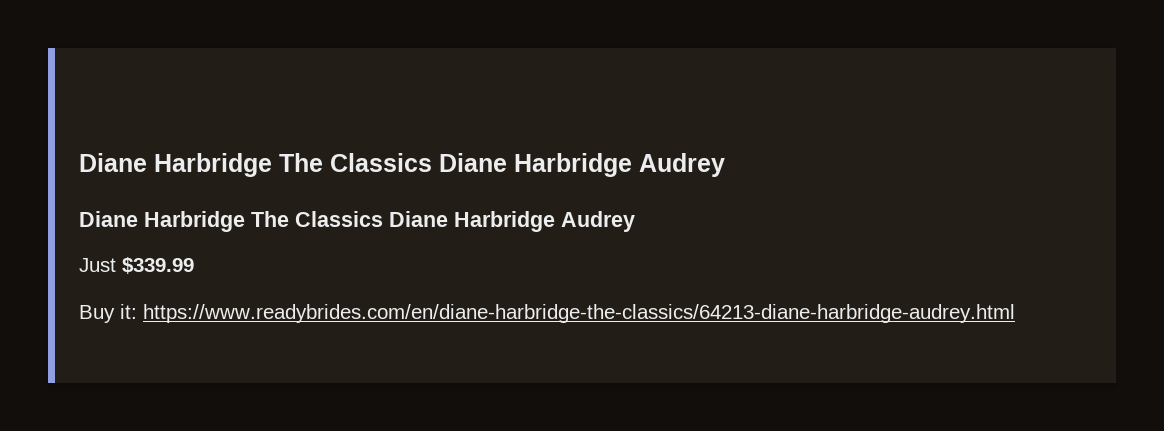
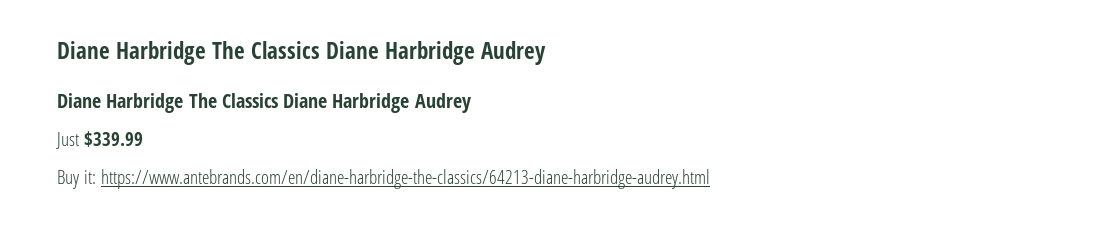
- Buy it: https://www.readybrides.com/en/diane-harbridge-the-classics/64213-diane-harbridge-audrey.html
+ Buy it: https://www.antebrands.com/en/diane-harbridge-the-classics/64213-diane-harbridge-audrey.html

